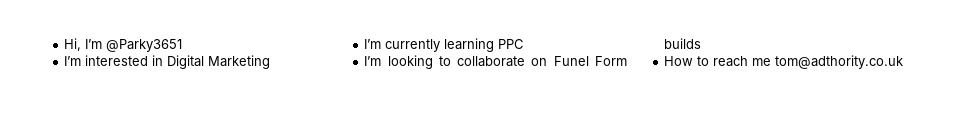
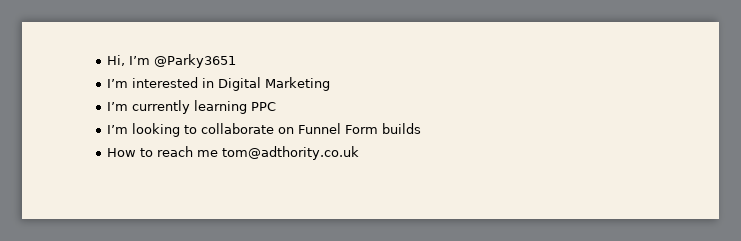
- I’m looking to collaborate on Funel Form builds
+ I’m looking to collaborate on Funnel Form builds

